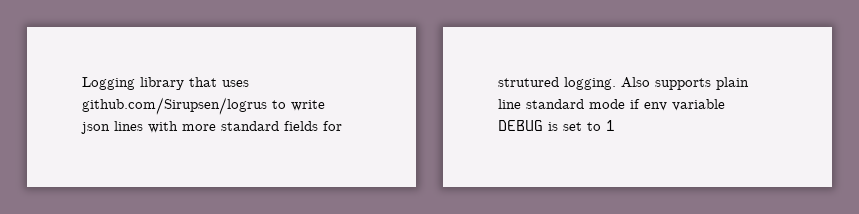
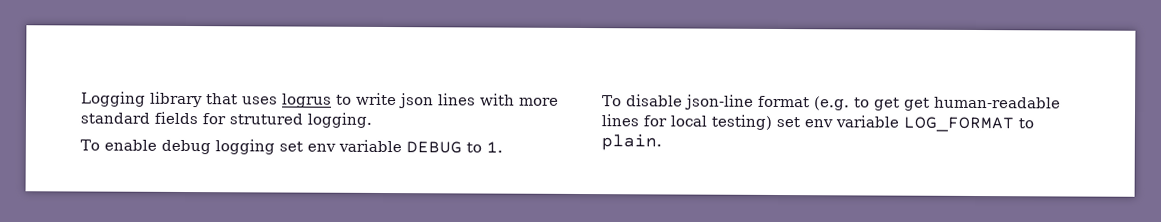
- Logging library that uses github.com/Sirupsen/logrus to write json lines with more standard fields for strutured logging. Also supports plain line standard mode if env variable DEBUG is set to 1
+ Logging library that uses logrus to write json lines with more standard fields for strutured logging.
+ To enable debug logging set env variable DEBUG to 1.
+ To disable json-line format (e.g. to get get human-readable lines for local testing) set env variable LOG_FORMAT to plain.

